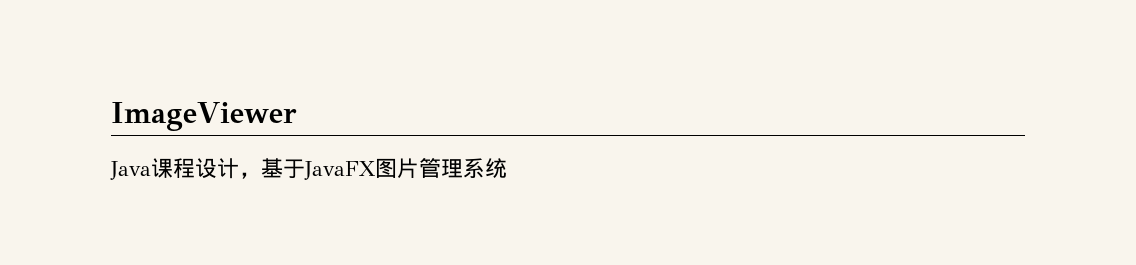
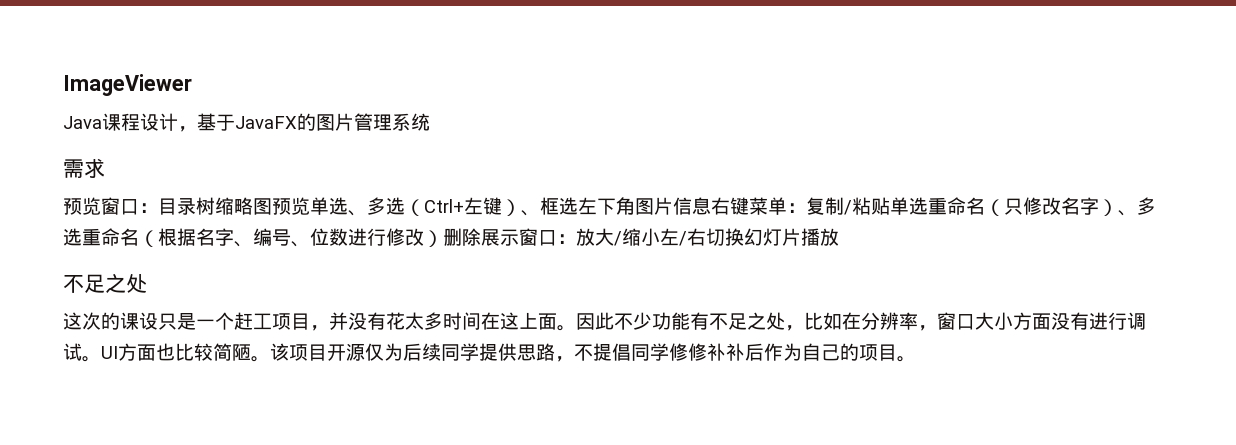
- Java课程设计，基于JavaFX图片管理系统
+ Java课程设计，基于JavaFX的图片管理系统
+ 需求
+ 预览窗口：目录树缩略图预览单选、多选（Ctrl+左键）、框选左下角图片信息右键菜单：复制/粘贴单选重命名（只修改名字）、多选重命名（根据名字、编号、位数进行修改）删除展示窗口：放大/缩小左/右切换幻灯片播放
+ 不足之处
+ 这次的课设只是一个赶工项目，并没有花太多时间在这上面。因此不少功能有不足之处，比如在分辨率，窗口大小方面没有进行调试。UI方面也比较简陋。该项目开源仅为后续同学提供思路，不提倡同学修修补补后作为自己的项目。

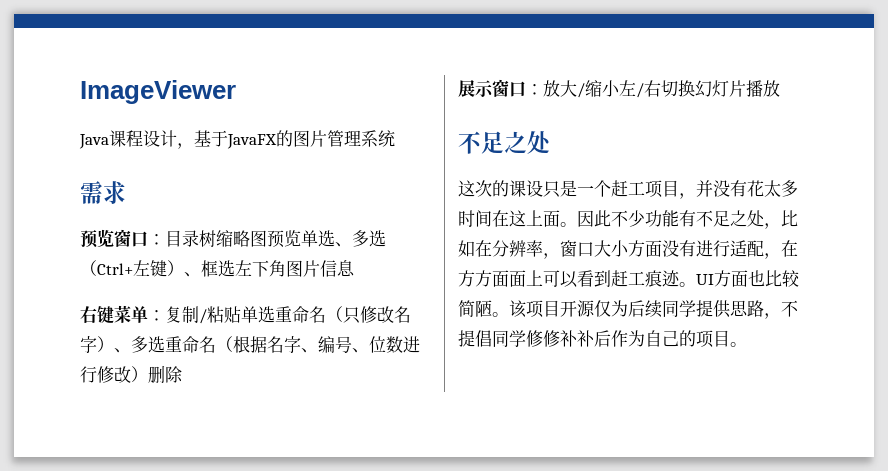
- 预览窗口：目录树缩略图预览单选、多选（Ctrl+左键）、框选左下角图片信息右键菜单：复制/粘贴单选重命名（只修改名字）、多选重命名（根据名字、编号、位数进行修改）删除展示窗口：放大/缩小左/右切换幻灯片播放
+ 预览窗口：目录树缩略图预览单选、多选（Ctrl+左键）、框选左下角图片信息
+ 右键菜单：复制/粘贴单选重命名（只修改名字）、多选重命名（根据名字、编号、位数进行修改）删除
+ 展示窗口：放大/缩小左/右切换幻灯片播放
- 因此不少功能有不足之处，比如在分辨率，窗口大小方面没有进行调试。
+ 因此不少功能有不足之处，比如在分辨率，窗口大小方面没有进行适配，在方方面面上可以看到赶工痕迹。

